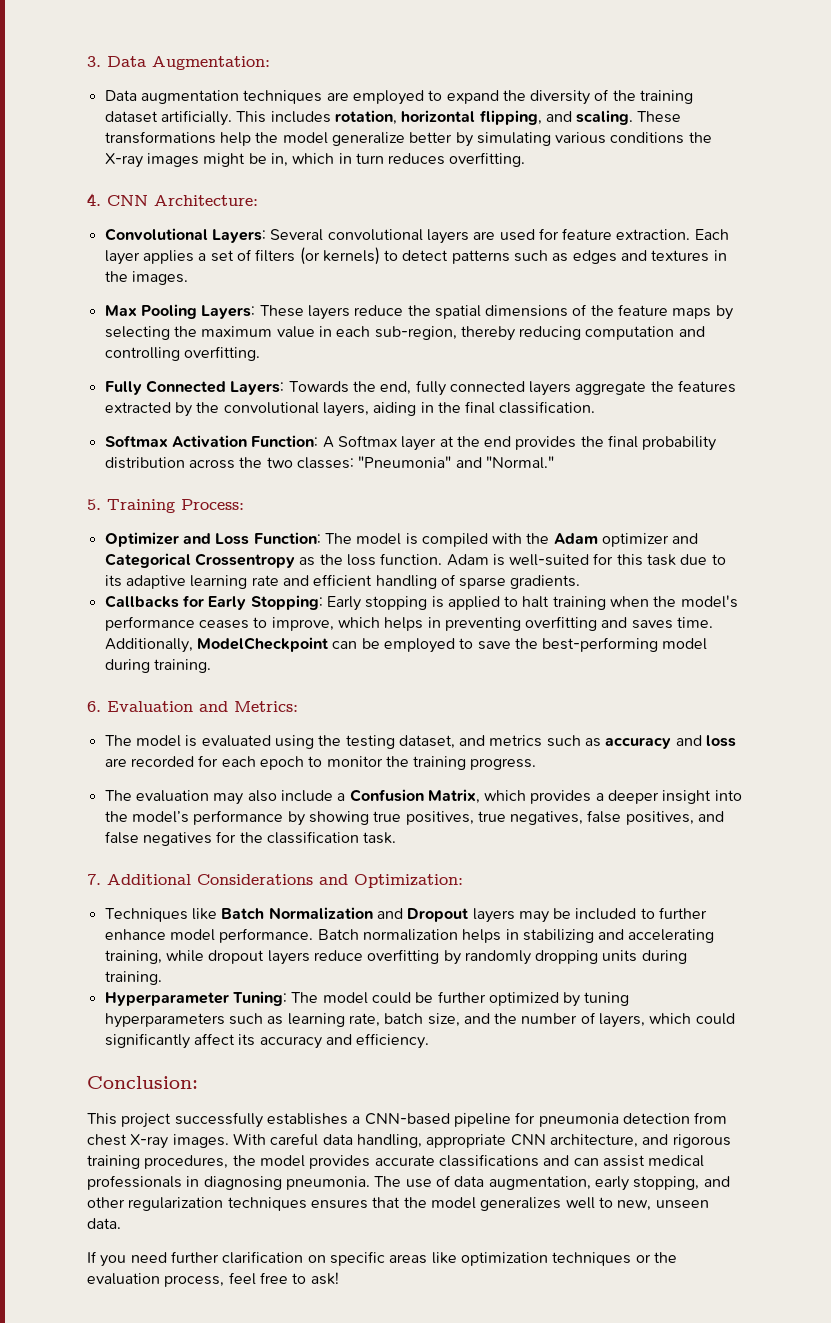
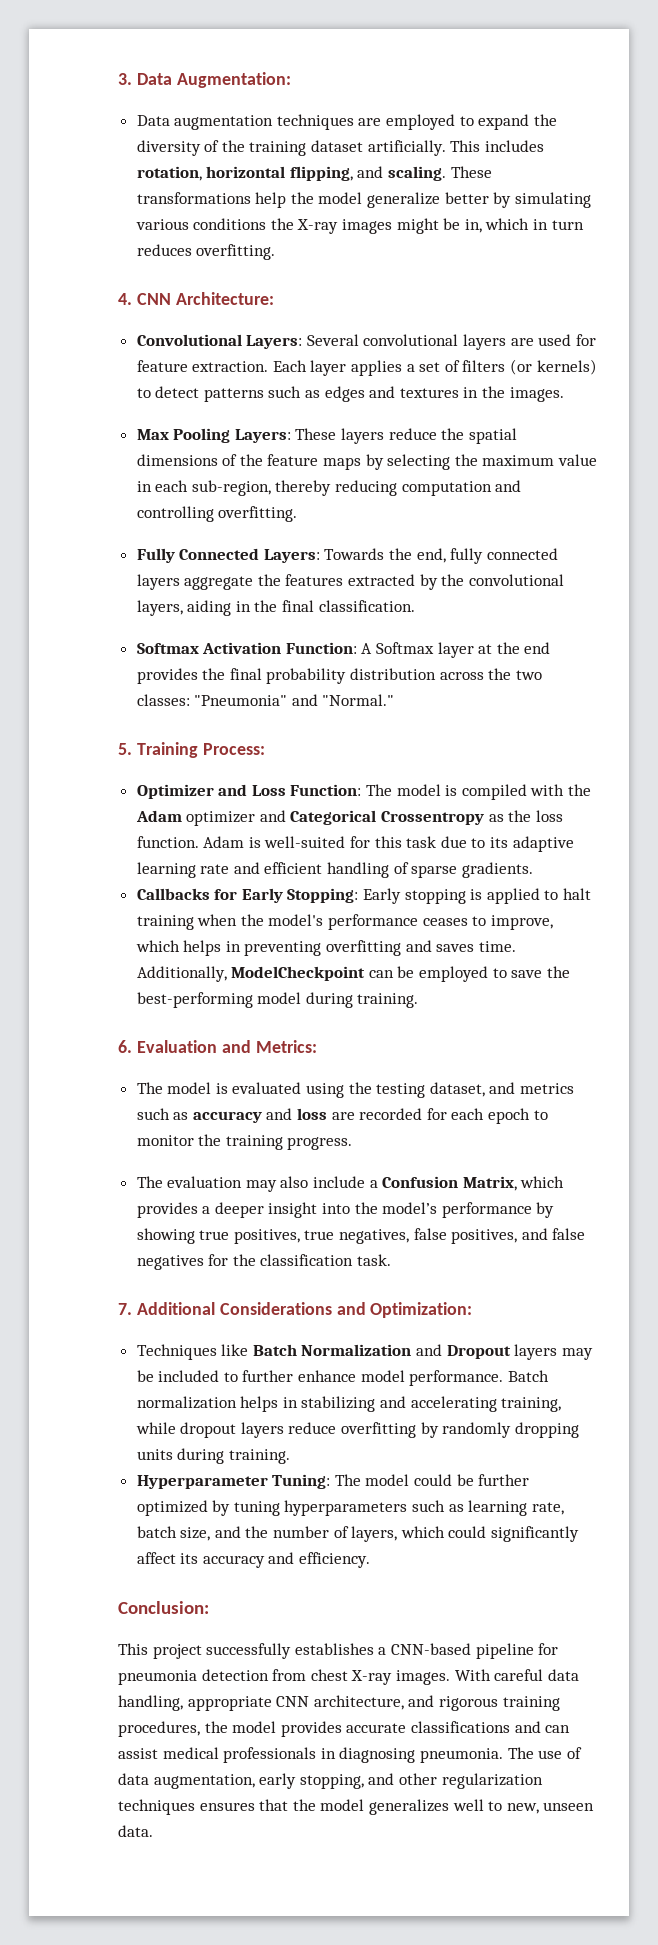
- If you need further clarification on specific areas like optimization techniques or the evaluation process, feel free to ask!

